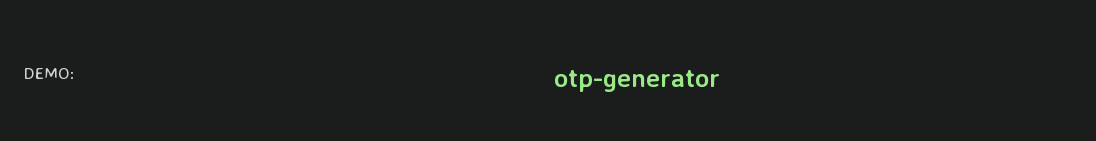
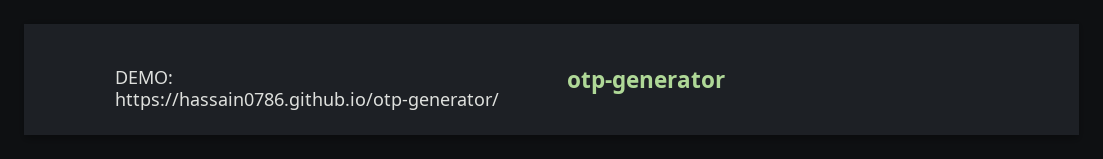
- DEMO:
+ DEMO: https://hassain0786.github.io/otp-generator/

